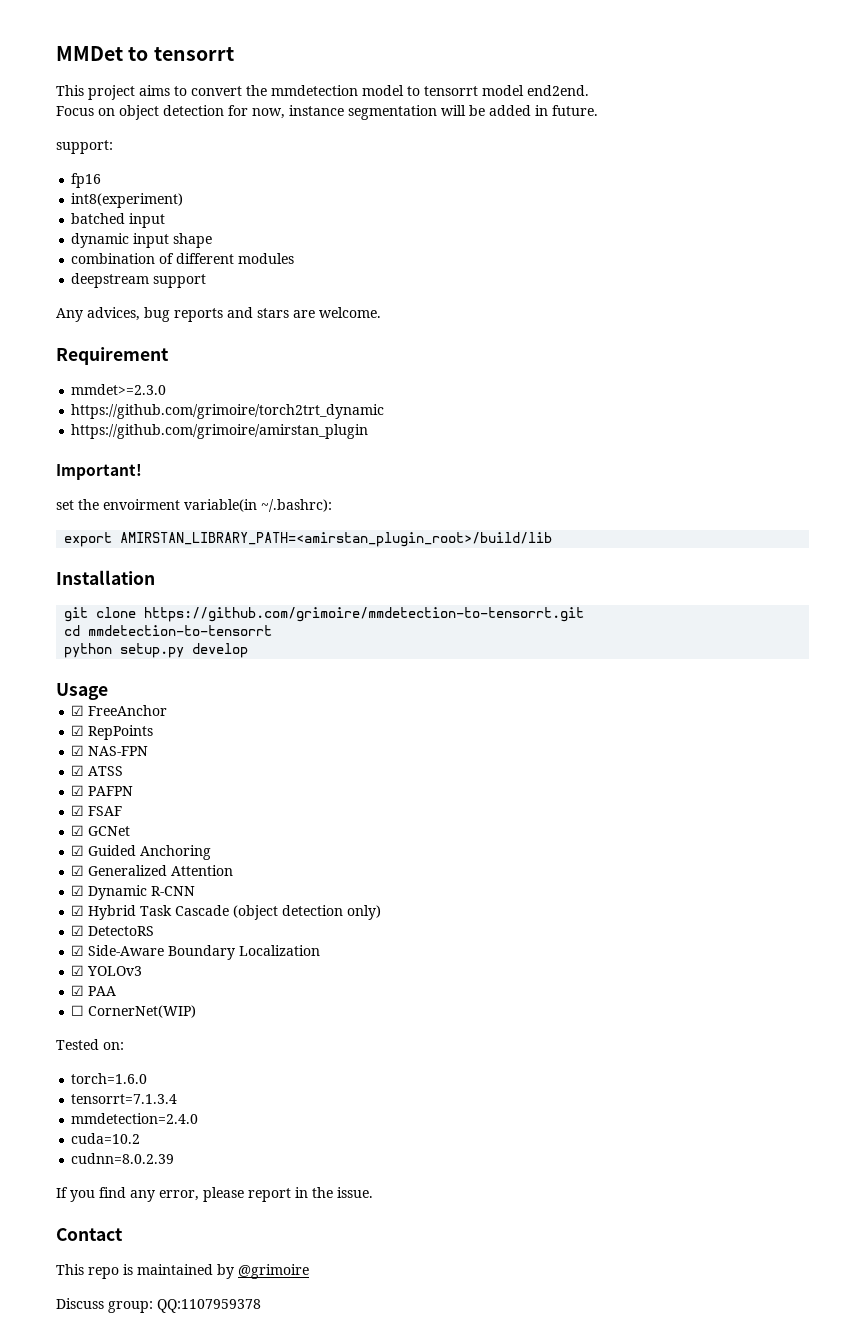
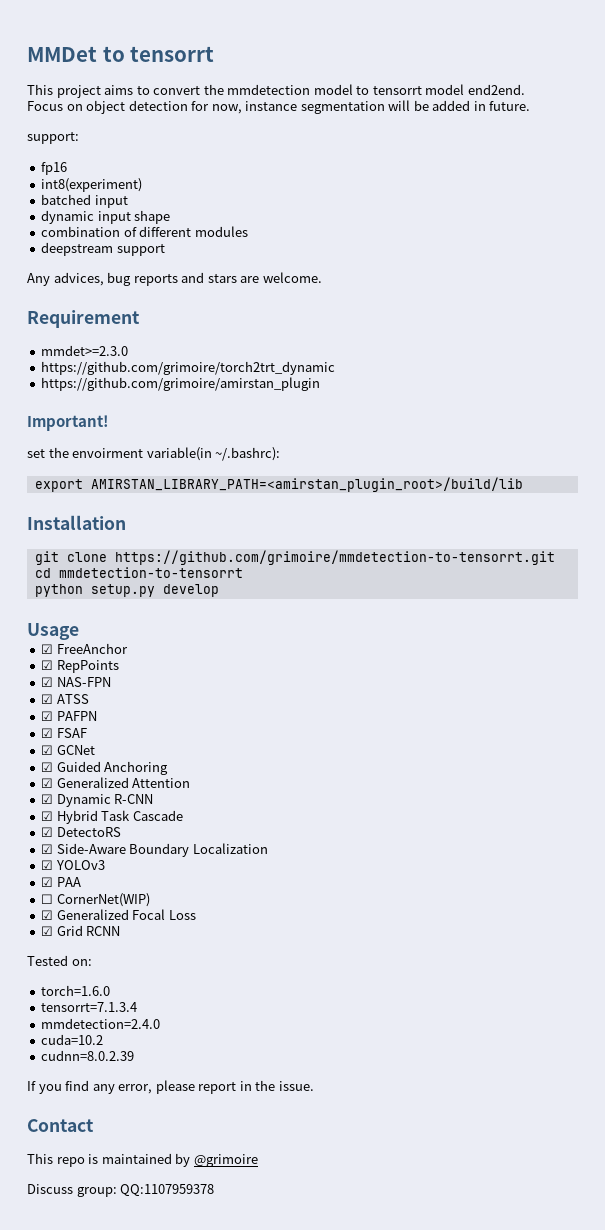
- ☑ Hybrid Task Cascade (object detection only)
+ ☑ Hybrid Task Cascade
+ ☑ Generalized Focal Loss
+ ☑ Grid RCNN

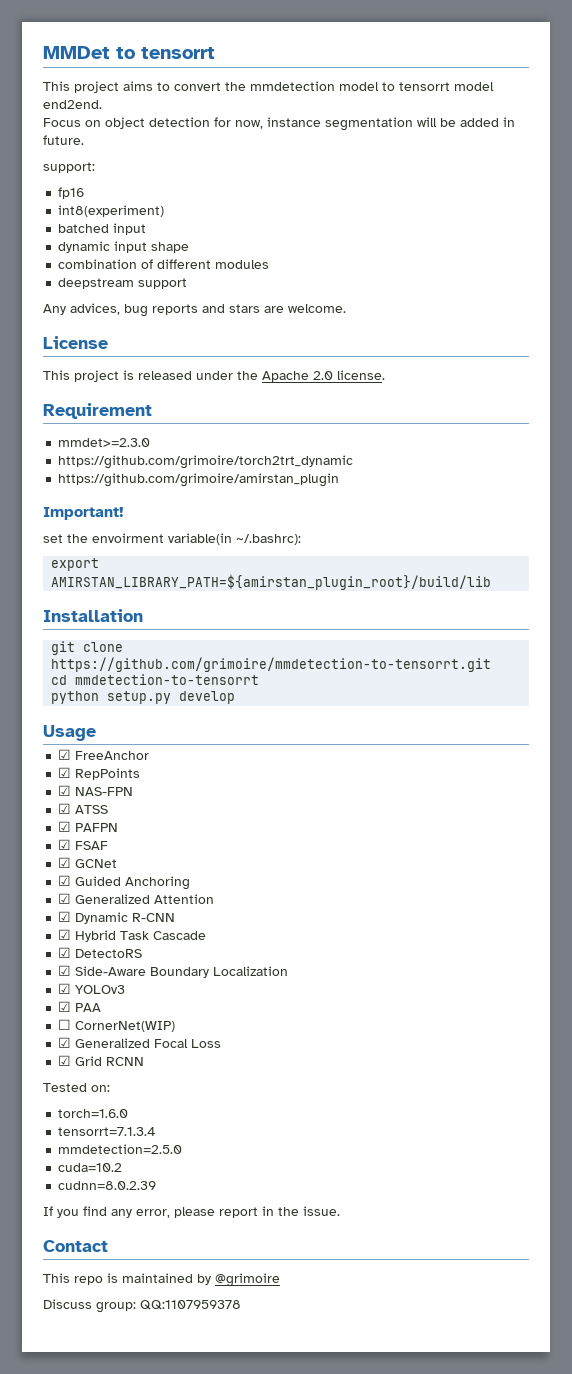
+ License
+ This project is released under the Apache 2.0 license.
- export AMIRSTAN_LIBRARY_PATH=<amirstan_plugin_root>/build/lib
+ export AMIRSTAN_LIBRARY_PATH=${amirstan_plugin_root}/build/lib
- mmdetection=2.4.0
+ mmdetection=2.5.0

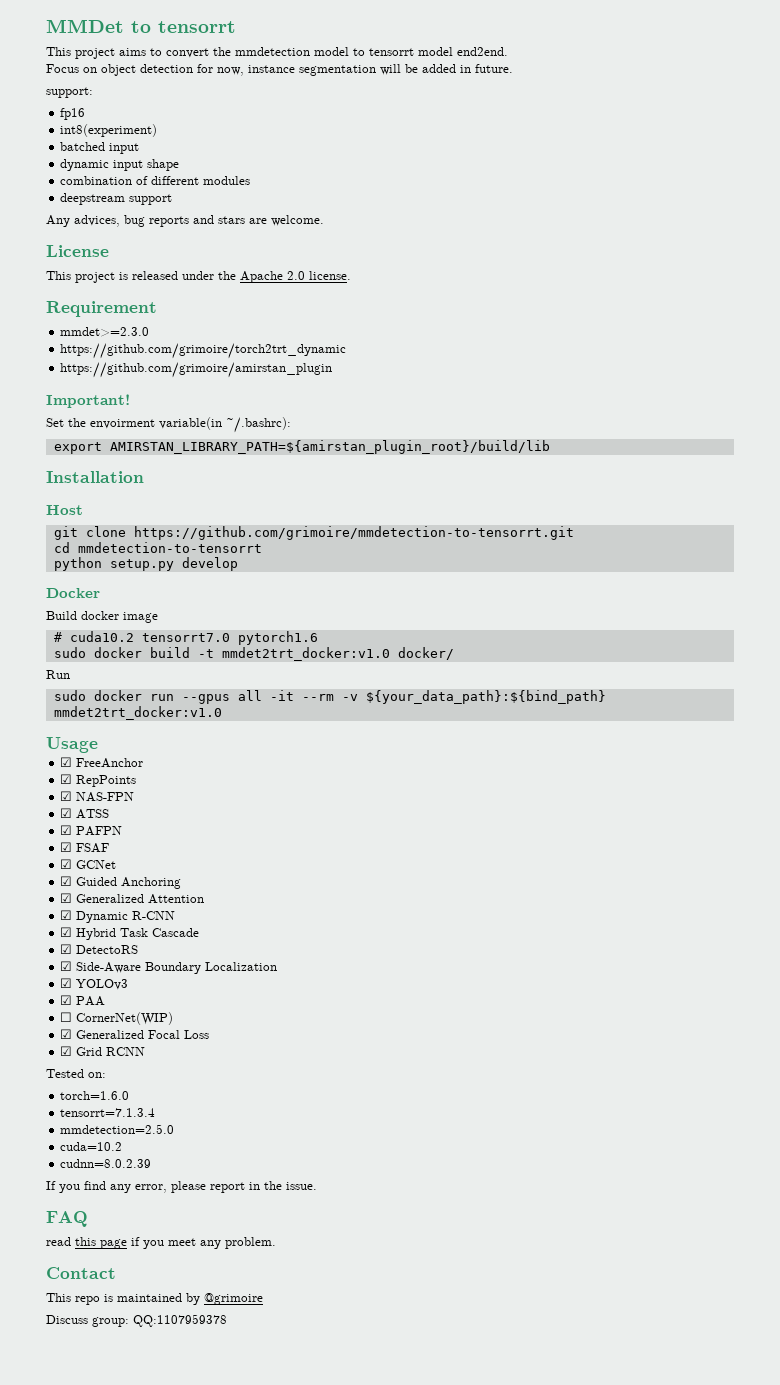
- set the envoirment variable(in ~/.bashrc):
+ Set the envoirment variable(in ~/.bashrc):
+ Host
+ Docker
+ Build docker image
+ # cuda10.2 tensorrt7.0 pytorch1.6
+ sudo docker build -t mmdet2trt_docker:v1.0 docker/
+ Run
+ sudo docker run --gpus all -it --rm -v ${your_data_path}:${bind_path} mmdet2trt_docker:v1.0
+ FAQ
+ read this page if you meet any problem.

